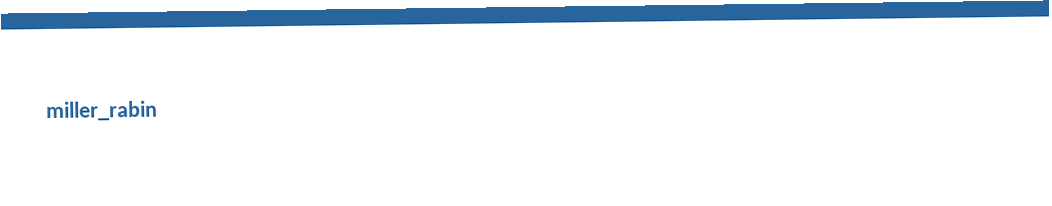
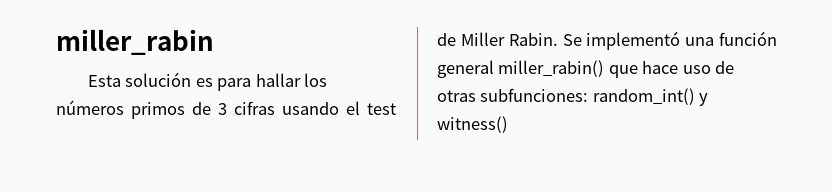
+ Esta solución es para hallar los números primos de 3 cifras usando el test de Miller Rabin. Se implementó una función general miller_rabin() que hace uso de otras subfunciones: random_int() y witness()

